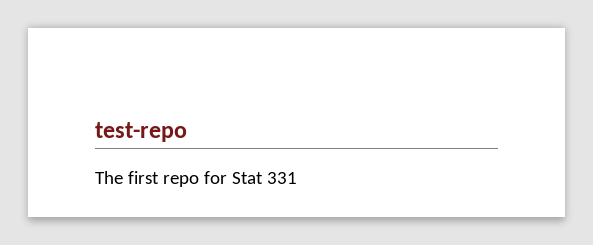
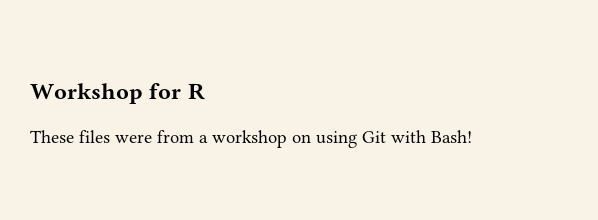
- test-repo
- The first repo for Stat 331
+ Workshop for R
+ These files were from a workshop on using Git with Bash!

